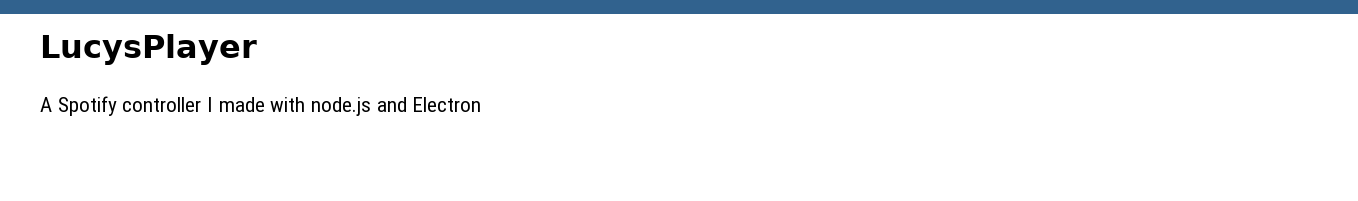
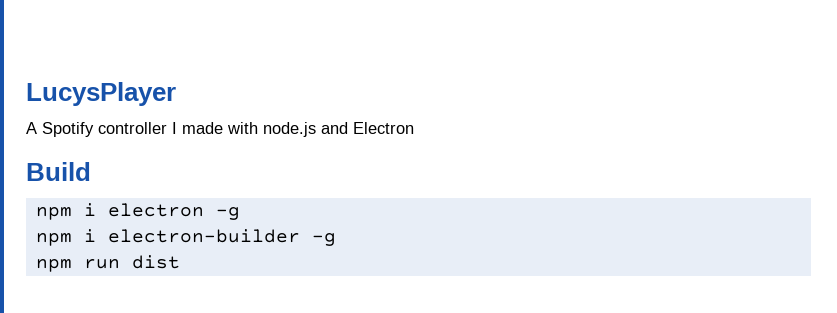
+ Build
+ npm i electron -g
+ npm i electron-builder -g
+ npm run dist

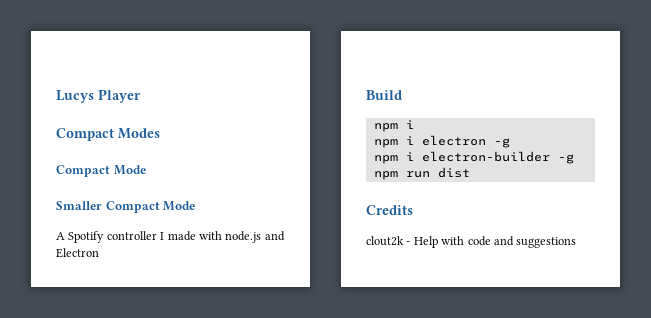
- LucysPlayer
+ Lucys Player
+ Compact Modes
+ Compact Mode
+ Smaller Compact Mode
  Build
+ npm i
+ Credits
+ clout2k - Help with code and suggestions

